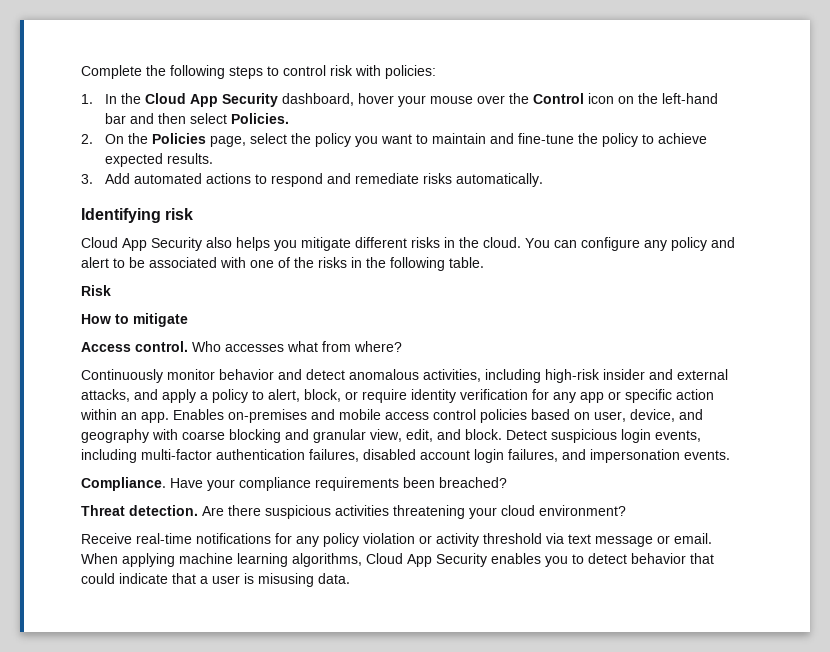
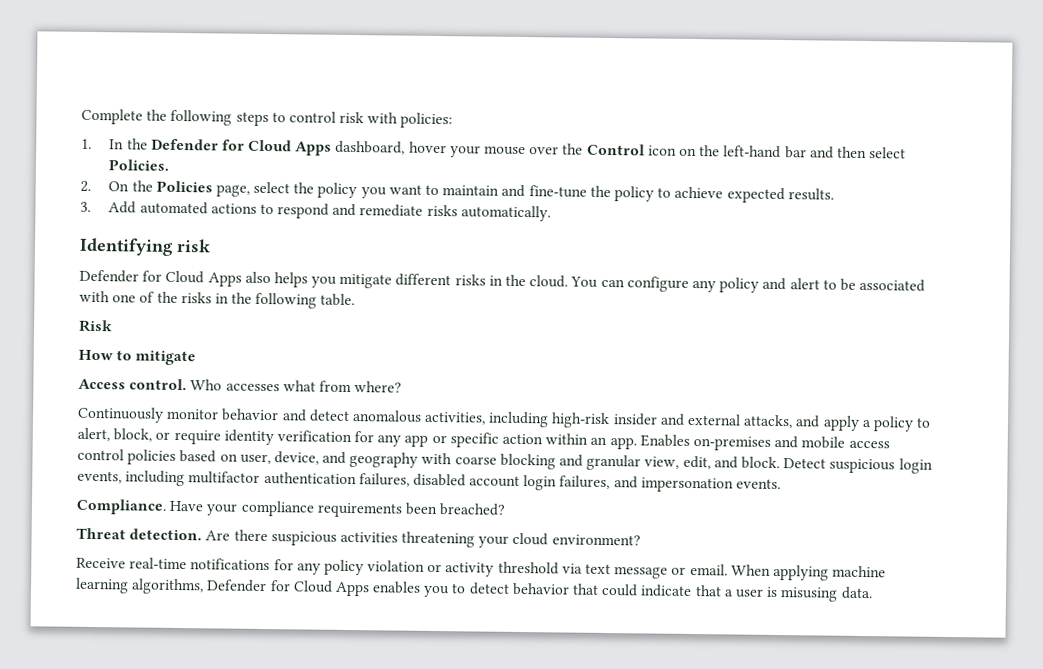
- 1. In the Cloud App Security dashboard, hover your mouse over the Control icon on the left-hand bar and then select Policies.
+ 1. In the Defender for Cloud Apps dashboard, hover your mouse over the Control icon on the left-hand bar and then select Policies.
- Cloud App Security also helps you mitigate different risks in the cloud.
+ Defender for Cloud Apps also helps you mitigate different risks in the cloud.
- Detect suspicious login events, including multi-factor authentication failures, disabled account login failures, and impersonation events.
+ Detect suspicious login events, including multifactor authentication failures, disabled account login failures, and impersonation events.
- When applying machine learning algorithms, Cloud App Security enables you to detect behavior that could indicate that a user is misusing data.
+ When applying machine learning algorithms, Defender for Cloud Apps enables you to detect behavior that could indicate that a user is misusing data.

